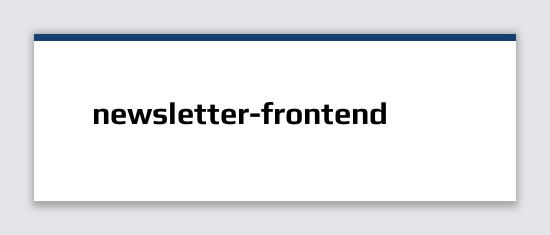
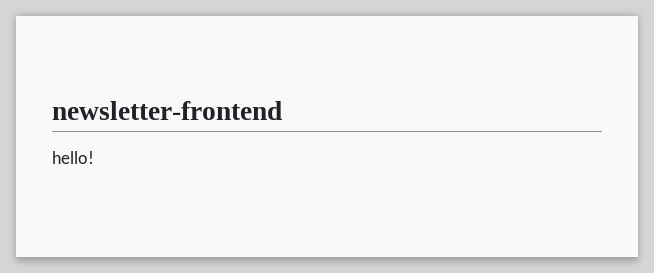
+ hello!

